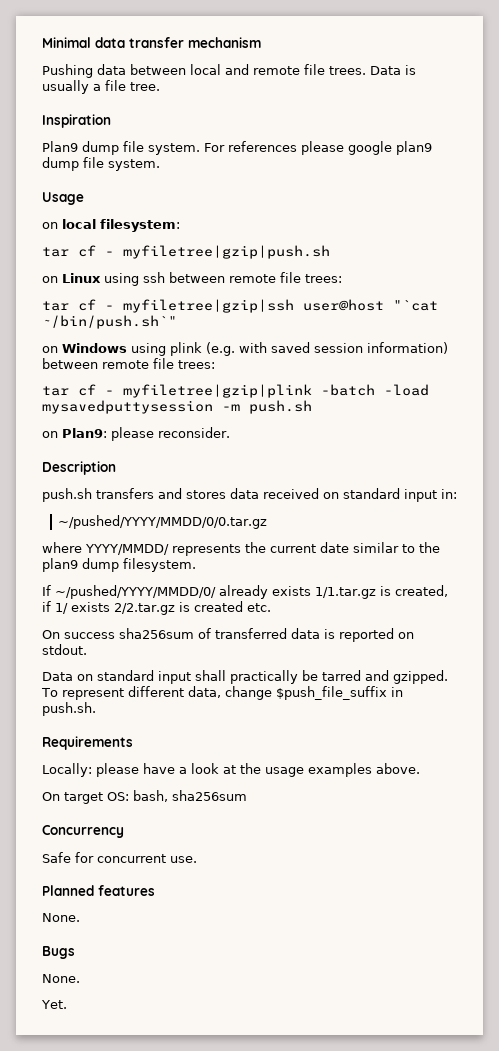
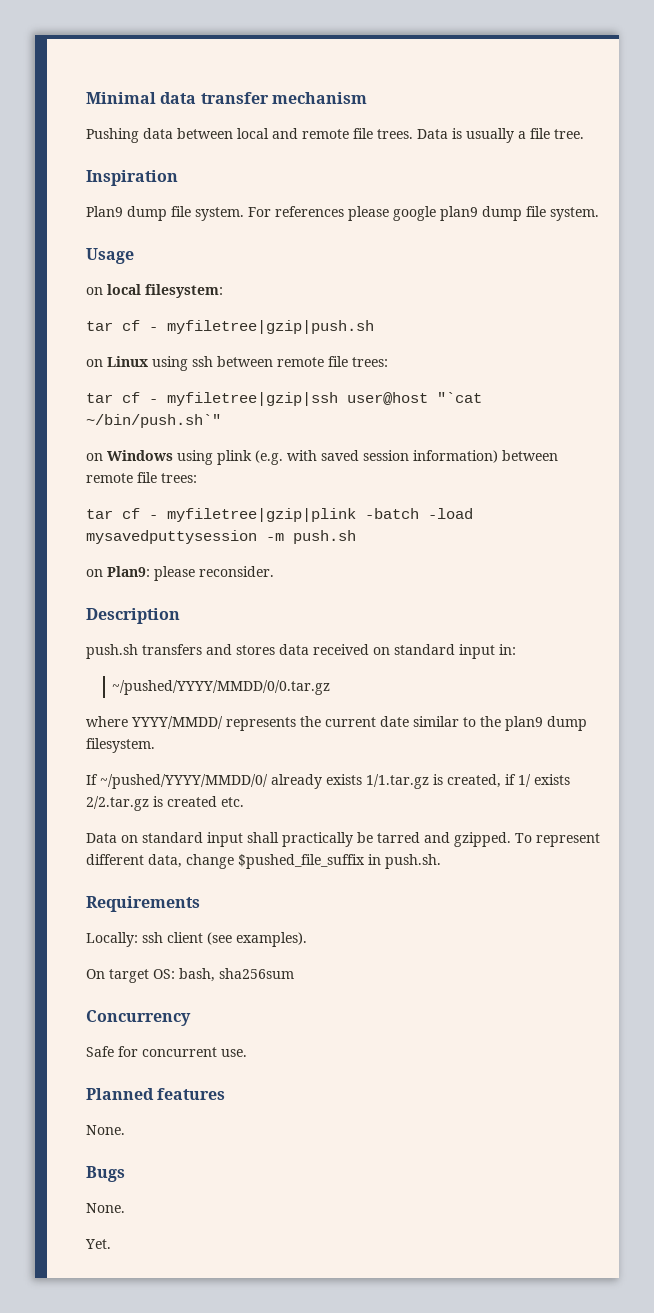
- On success sha256sum of transferred data is reported on stdout.
- To represent different data, change $push_file_suffix in push.sh.
+ To represent different data, change $pushed_file_suffix in push.sh.
- Locally: please have a look at the usage examples above.
+ Locally: ssh client (see examples).

